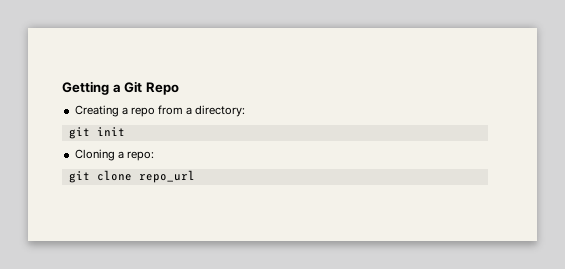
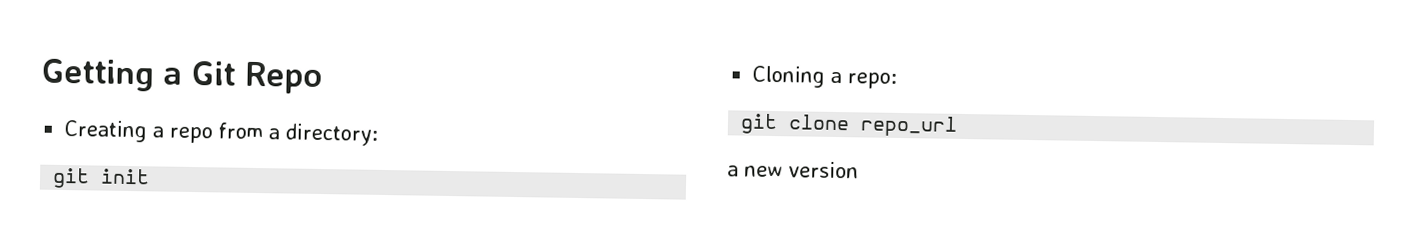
+ a new version

